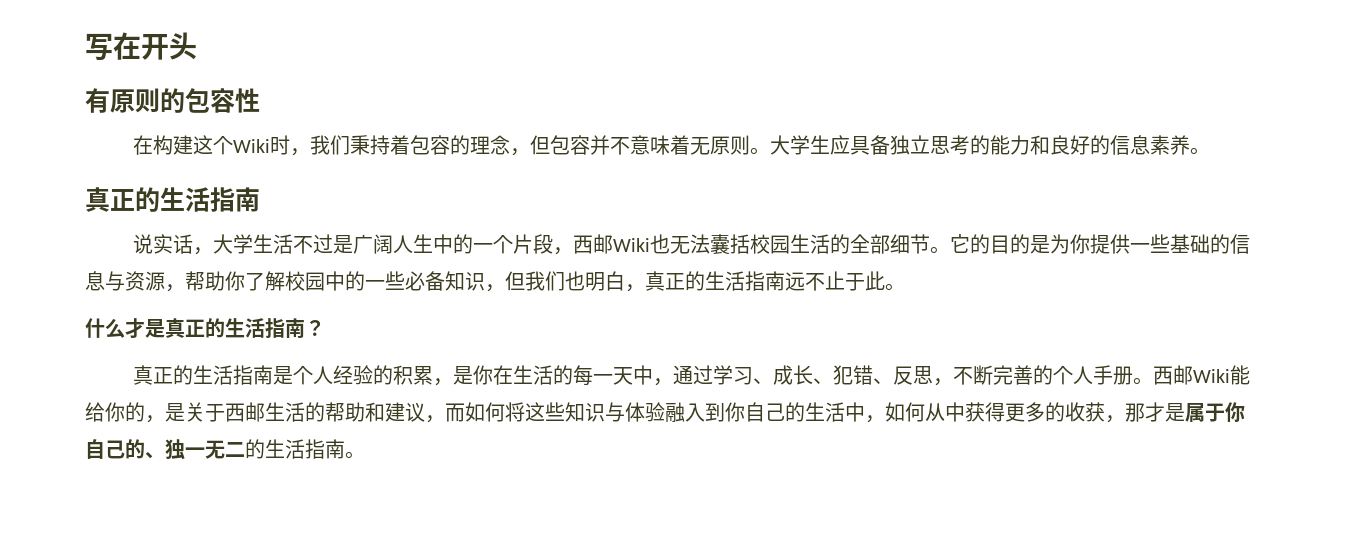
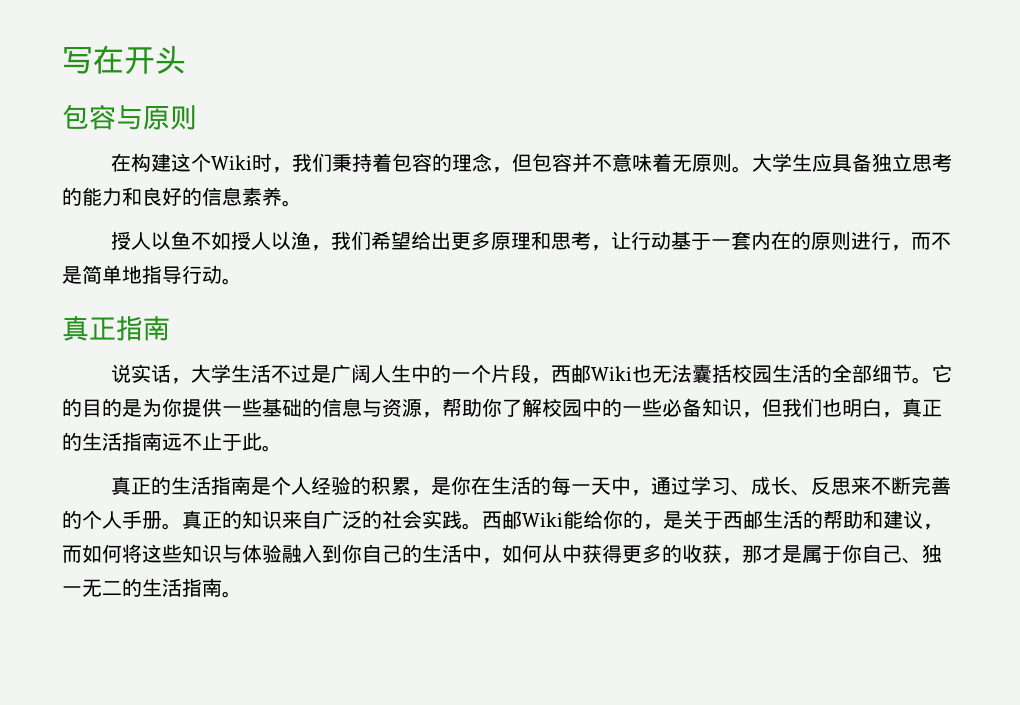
- 有原则的包容性
+ 包容与原则
  大学生应具备独立思考的能力和良好的信息素养。
- 真正的生活指南
+ 授人以鱼不如授人以渔，我们希望给出更多原理和思考，让行动基于一套内在的原则进行，而不是简单地指导行动。
+ 真正指南
- 什么才是真正的生活指南？
- 真正的生活指南是个人经验的积累，是你在生活的每一天中，通过学习、成长、犯错、反思，不断完善的个人手册。
+ 真正的生活指南是个人经验的积累，是你在生活的每一天中，通过学习、成长、反思来不断完善的个人手册。
+ 真正的知识来自广泛的社会实践。
- 西邮Wiki能给你的，是关于西邮生活的帮助和建议，而如何将这些知识与体验融入到你自己的生活中，如何从中获得更多的收获，那才是属于你自己的、独一无二的生活指南。
+ 西邮Wiki能给你的，是关于西邮生活的帮助和建议，而如何将这些知识与体验融入到你自己的生活中，如何从中获得更多的收获，那才是属于你自己、独一无二的生活指南。

